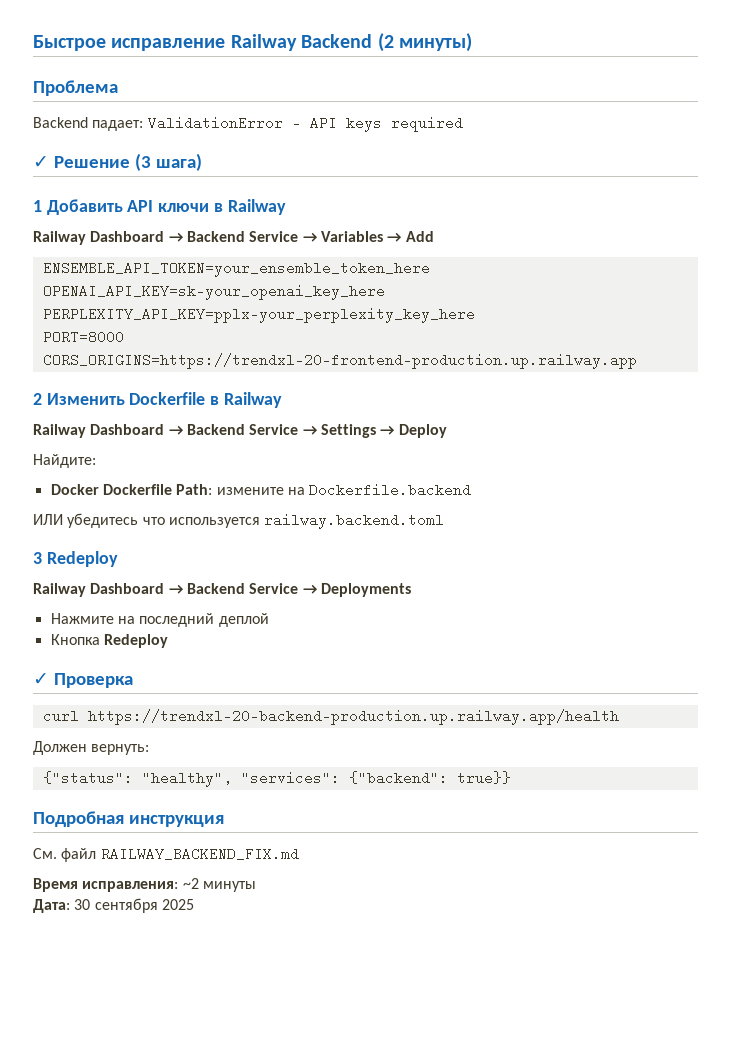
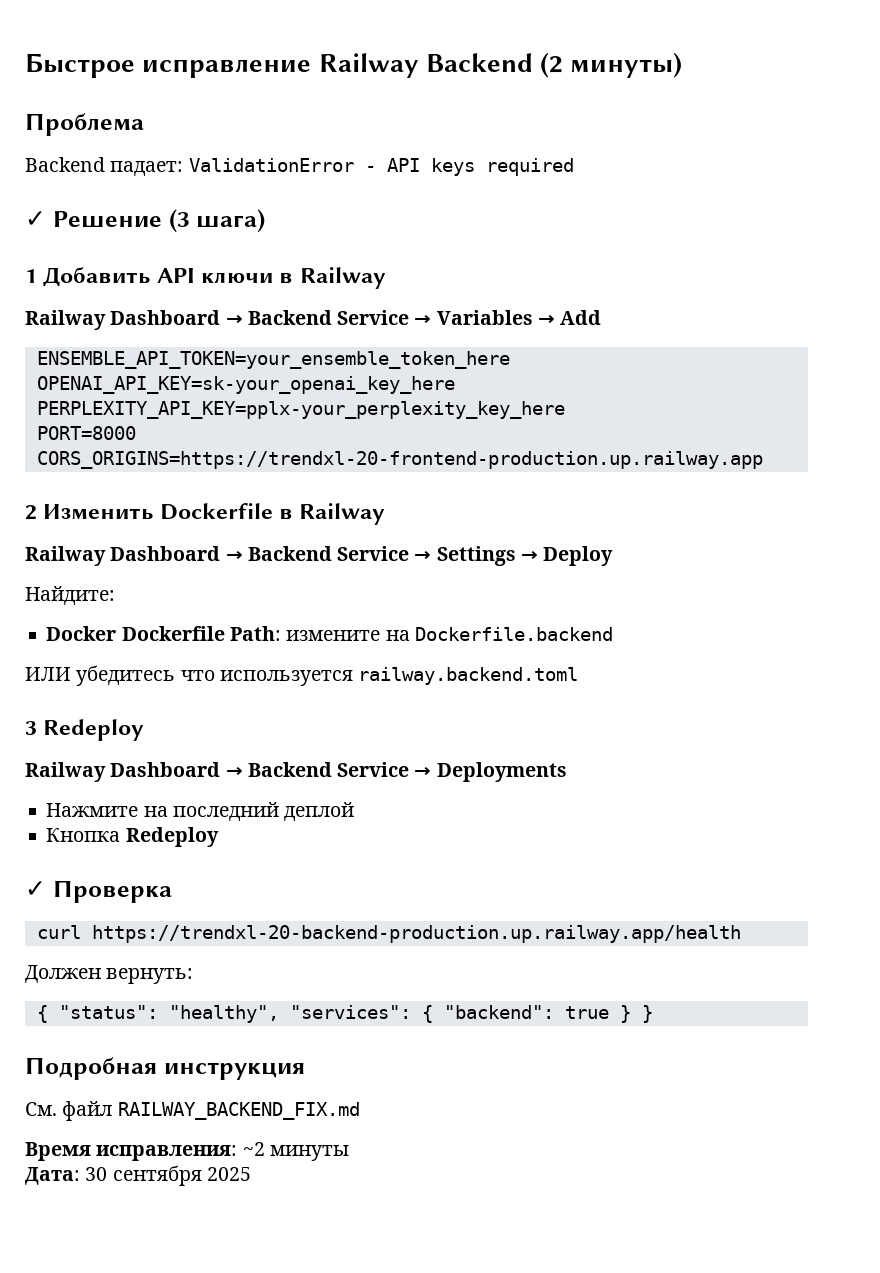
- {"status": "healthy", "services": {"backend": true}}
+ { "status": "healthy", "services": { "backend": true } }

